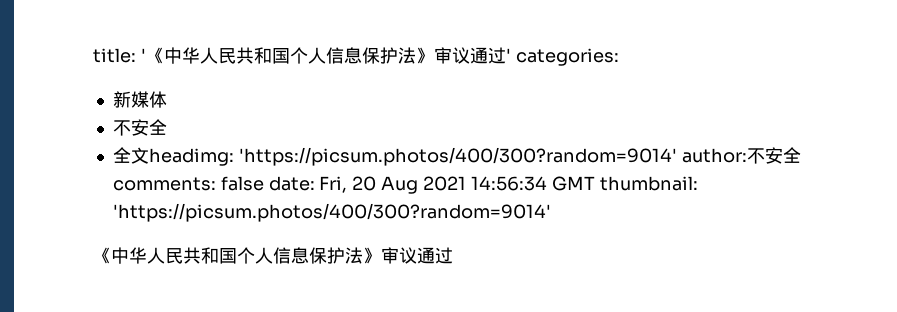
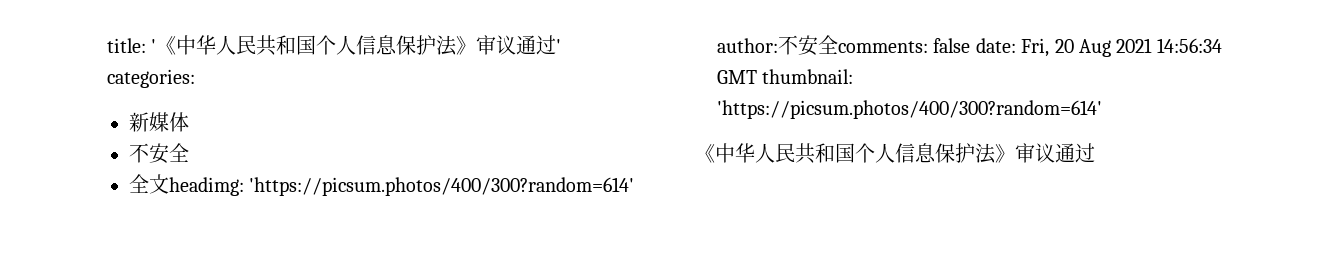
- 全文headimg: 'https://picsum.photos/400/300?random=9014' author:不安全comments: false date: Fri, 20 Aug 2021 14:56:34 GMT thumbnail: 'https://picsum.photos/400/300?random=9014'
+ 全文headimg: 'https://picsum.photos/400/300?random=614' author:不安全comments: false date: Fri, 20 Aug 2021 14:56:34 GMT thumbnail: 'https://picsum.photos/400/300?random=614'

